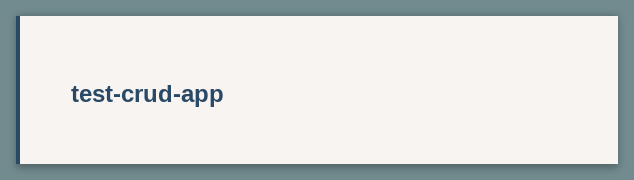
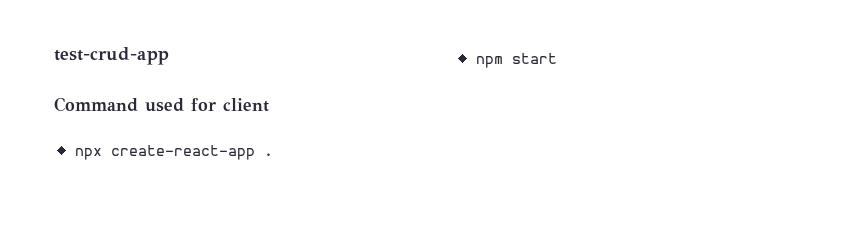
+ Command used for client
+ npx create-react-app .
+ npm start

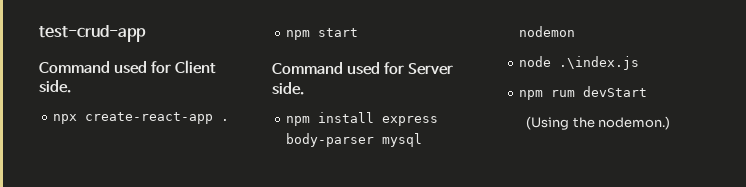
- Command used for client
+ Command used for Client side.
+ Command used for Server side.
+ npm install express body-parser mysql nodemon
+ node .\index.js
+ npm rum devStart
+ (Using the nodemon.)

